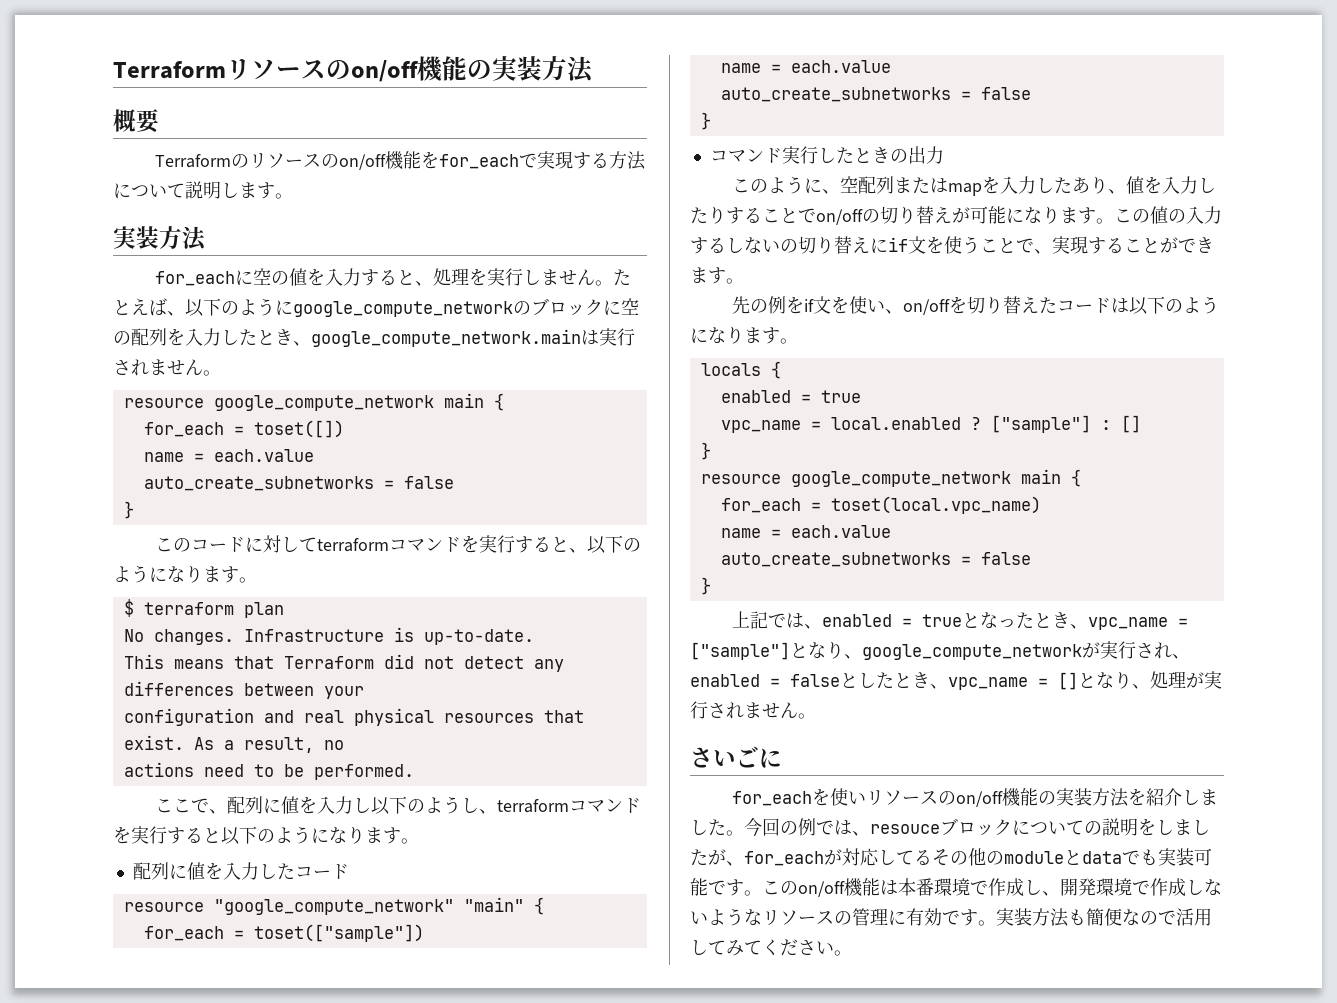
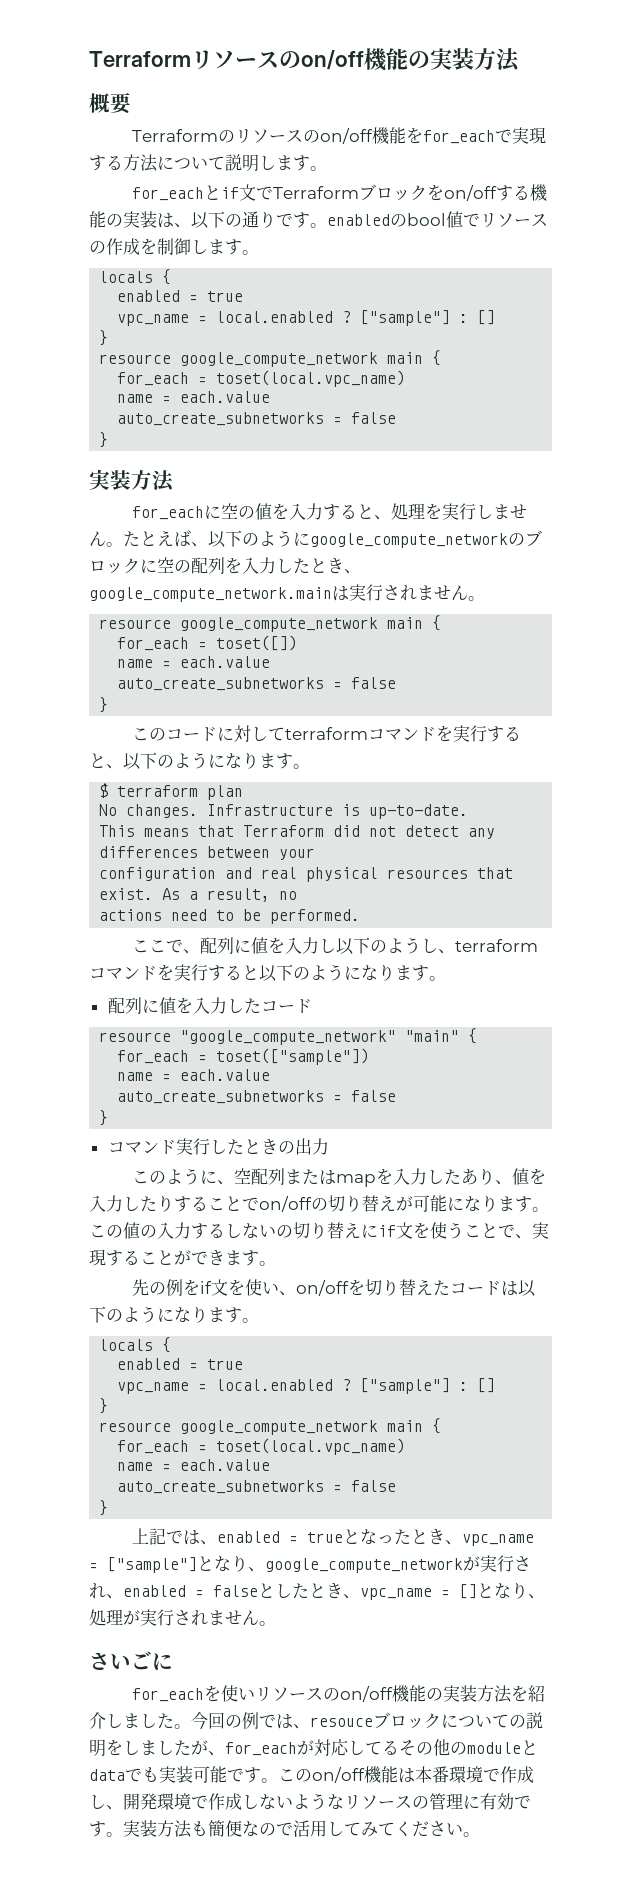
+ for_eachとif文でTerraformブロックをon/offする機能の実装は、以下の通りです。enabledのbool値でリソースの作成を制御します。
+ locals {
+ enabled = true
+ vpc_name = local.enabled ? ["sample"] : []
+ }
+ resource google_compute_network main {
+ for_each = toset(local.vpc_name)
+ name = each.value
+ auto_create_subnetworks = false
+ }

